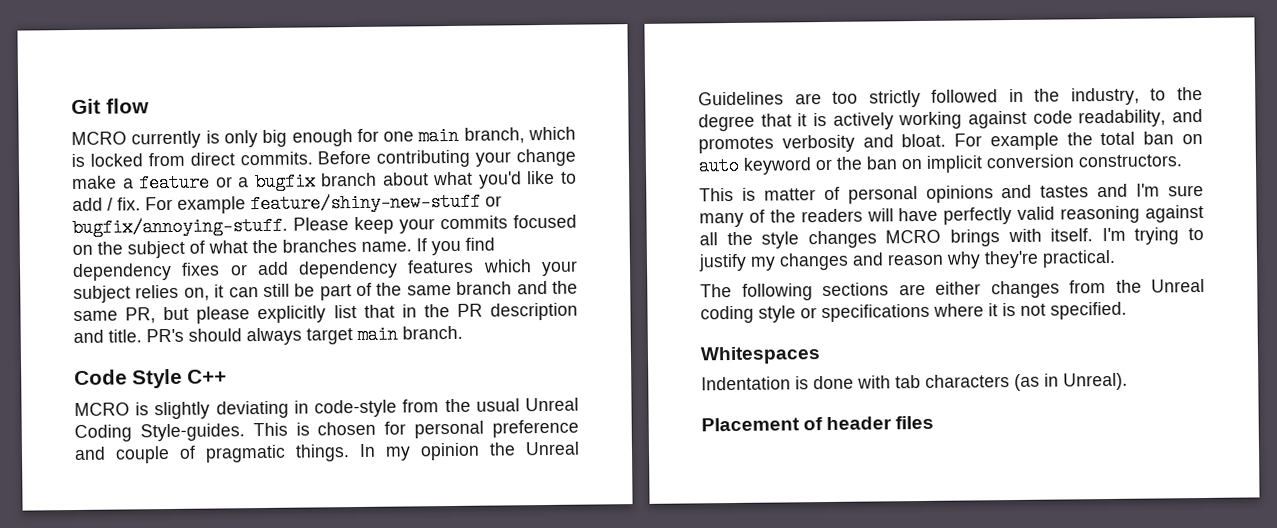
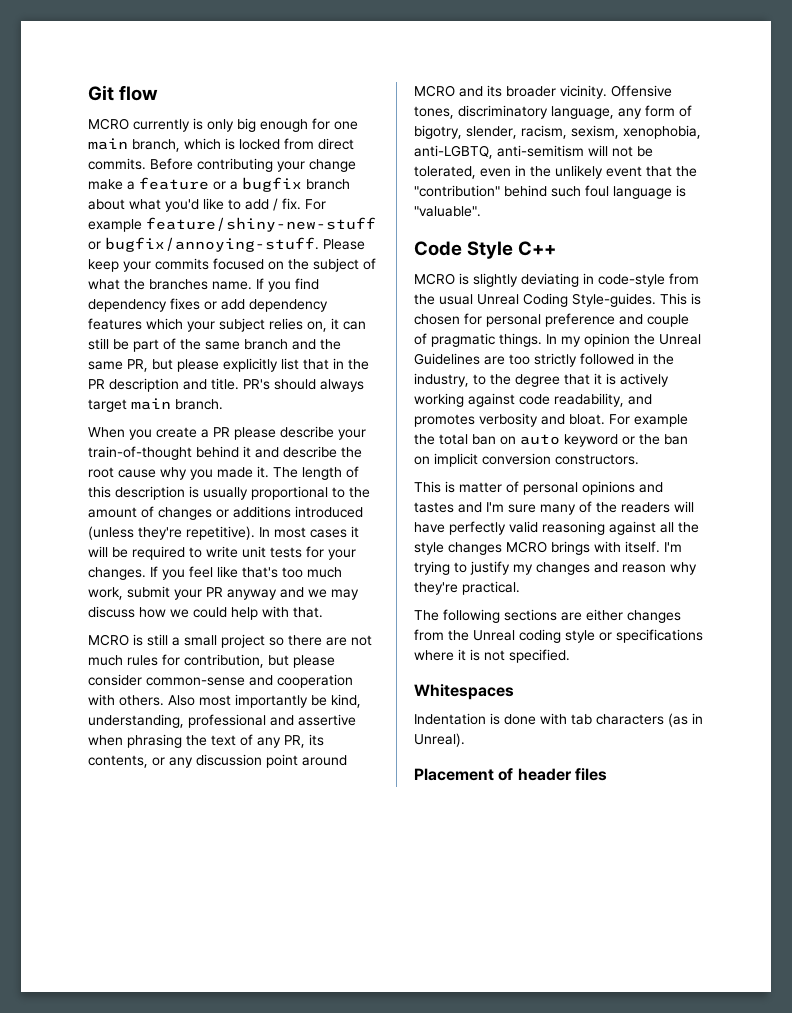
+ When you create a PR please describe your train-of-thought behind it and describe the root cause why you made it. The length of this description is usually proportional to the amount of changes or additions introduced (unless they're repetitive). In most cases it will be required to write unit tests for your changes. If you feel like that's too much work, submit your PR anyway and we may discuss how we could help with that.
+ MCRO is still a small project so there are not much rules for contribution, but please consider common-sense and cooperation with others. Also most importantly be kind, understanding, professional and assertive when phrasing the text of any PR, its contents, or any discussion point around MCRO and its broader vicinity. Offensive tones, discriminatory language, any form of bigotry, slender, racism, sexism, xenophobia, anti-LGBTQ, anti-semitism will not be tolerated, even in the unlikely event that the "contribution" behind such foul language is "valuable".

